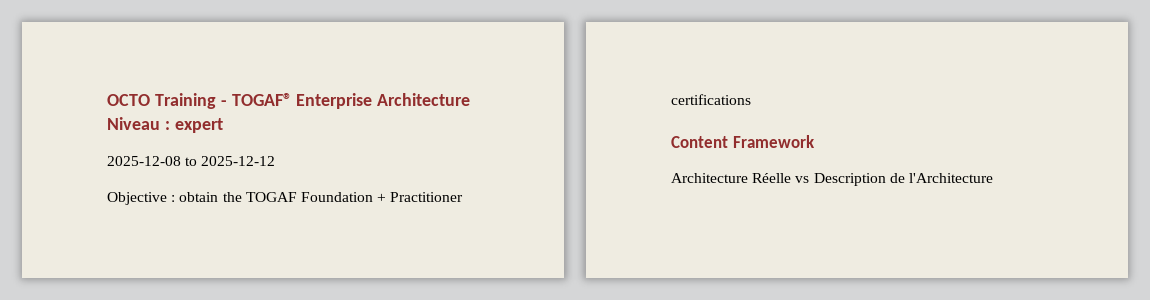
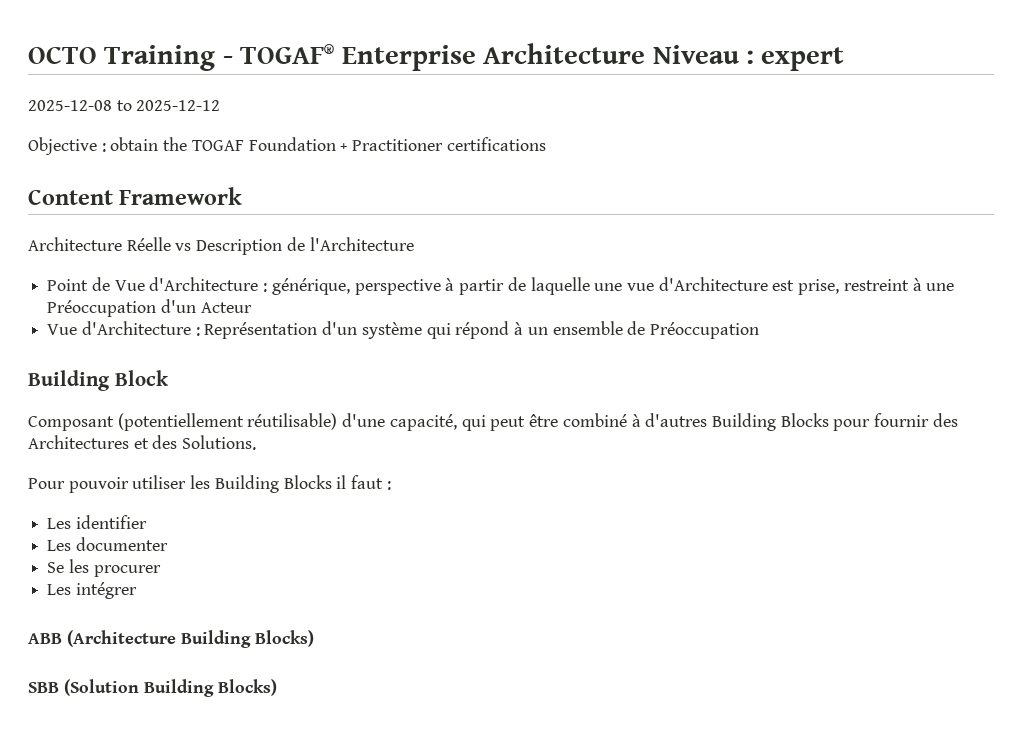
+ Point de Vue d'Architecture : générique, perspective à partir de laquelle une vue d'Architecture est prise, restreint à une Préoccupation d'un Acteur
+ Vue d'Architecture : Représentation d'un système qui répond à un ensemble de Préoccupation
+ Building Block
+ Composant (potentiellement réutilisable) d'une capacité, qui peut être combiné à d'autres Building Blocks pour fournir des Architectures et des Solutions.
+ Pour pouvoir utiliser les Building Blocks il faut :
+ Les identifier
+ Les documenter
+ Se les procurer
+ Les intégrer
+ ABB (Architecture Building Blocks)
+ SBB (Solution Building Blocks)

